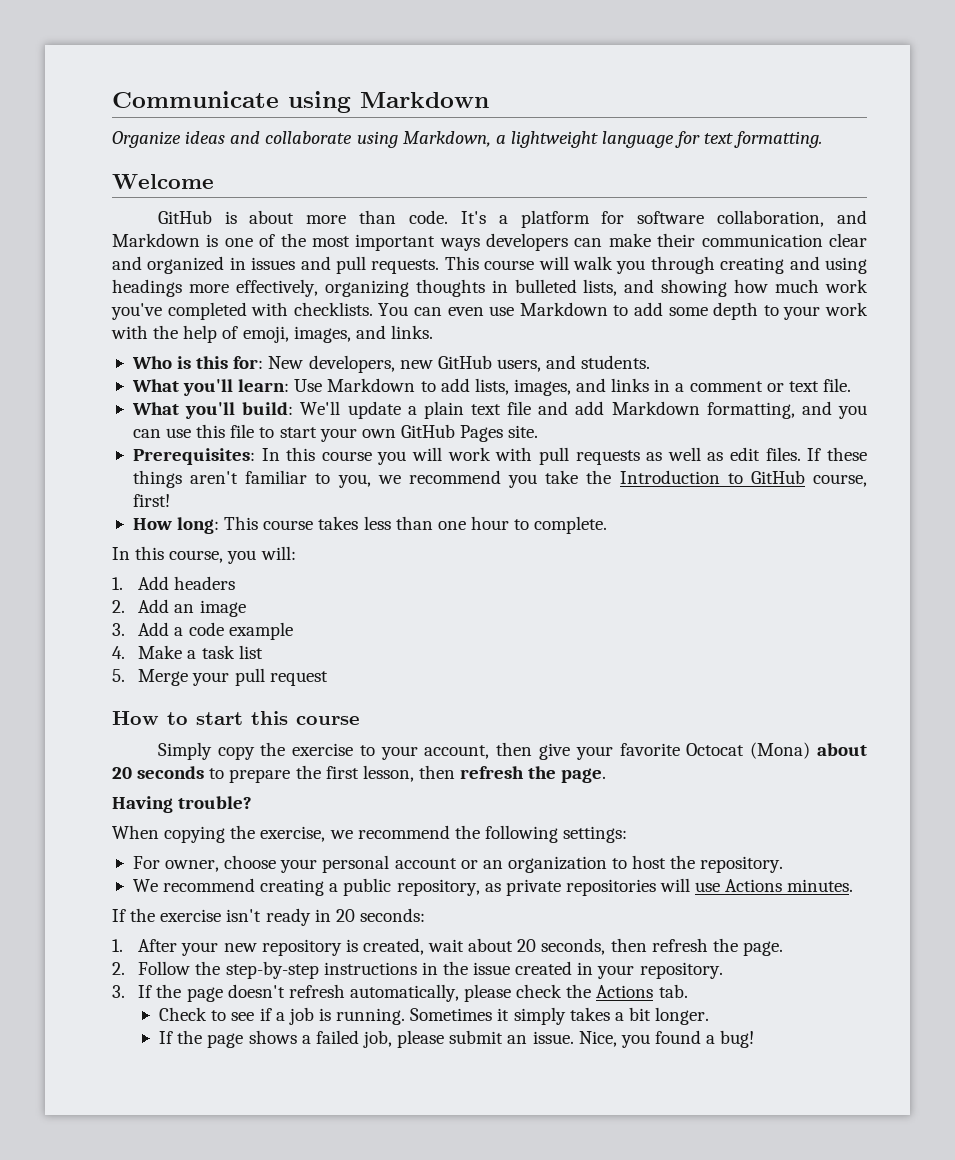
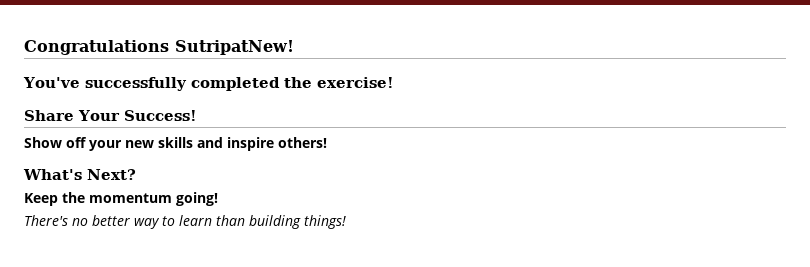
- Communicate using Markdown
- Organize ideas and collaborate using Markdown, a lightweight language for text formatting.
- Welcome
- GitHub is about more than code. It's a platform for software collaboration, and Markdown is one of the most important ways developers can make their communication clear and organized in issues and pull requests. This course will walk you through creating and using headings more effectively, organizing thoughts in bulleted lists, and showing how much work you've completed with checklists. You can even use Markdown to add some depth to your work with the help of emoji, images, and links.
- Who is this for: New developers, new GitHub users, and students.
- What you'll learn: Use Markdown to add lists, images, and links in a comment or text file.
- What you'll build: We'll update a plain text file and add Markdown formatting, and you can use this file to start your own GitHub Pages site.
- Prerequisites: In this course you will work with pull requests as well as edit files. If these things aren't familiar to you, we recommend you take the Introduction to GitHub course, first!
- How long: This course takes less than one hour to complete.
- In this course, you will:
- 1. Add headers
- 2. Add an image
- 3. Add a code example
- 4. Make a task list
- 5. Merge your pull request
- How to start this course
- Simply copy the exercise to your account, then give your favorite Octocat (Mona) about 20 seconds to prepare the first lesson, then refresh the page.
- Having trouble?
- When copying the exercise, we recommend the following settings:
- For owner, choose your personal account or an organization to host the repository.
- We recommend creating a public repository, as private repositories will use Actions minutes.
- If the exercise isn't ready in 20 seconds:
- 1. After your new repository is created, wait about 20 seconds, then refresh the page.
- 2. Follow the step-by-step instructions in the issue created in your repository.
- 3. If the page doesn't refresh automatically, please check the Actions tab.
- Check to see if a job is running. Sometimes it simply takes a bit longer.
- If the page shows a failed job, please submit an issue. Nice, you found a bug!
+ Congratulations SutripatNew!
+ You've successfully completed the exercise!
+ Share Your Success!
+ Show off your new skills and inspire others!
+ What's Next?
+ Keep the momentum going!
+ There's no better way to learn than building things!

